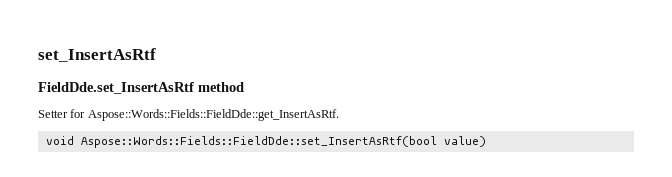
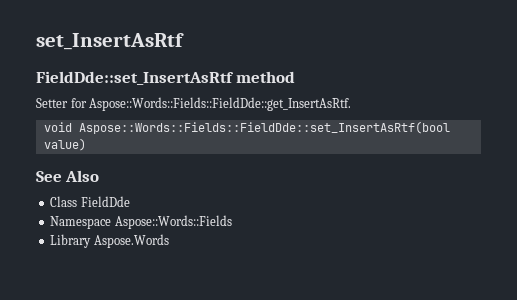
- FieldDde.set_InsertAsRtf method
+ FieldDde::set_InsertAsRtf method
+ See Also
+ Class FieldDde
+ Namespace Aspose::Words::Fields
+ Library Aspose.Words

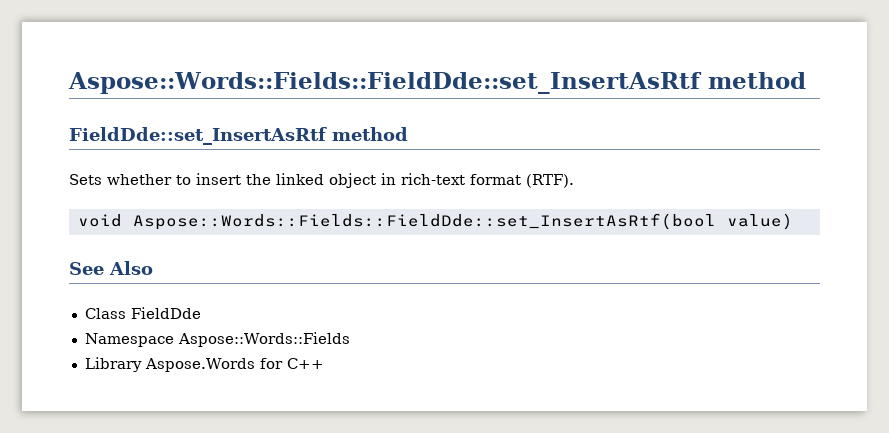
- set_InsertAsRtf
+ Aspose::Words::Fields::FieldDde::set_InsertAsRtf method
- Setter for Aspose::Words::Fields::FieldDde::get_InsertAsRtf.
+ Sets whether to insert the linked object in rich-text format (RTF).
- Library Aspose.Words
+ Library Aspose.Words for C++

